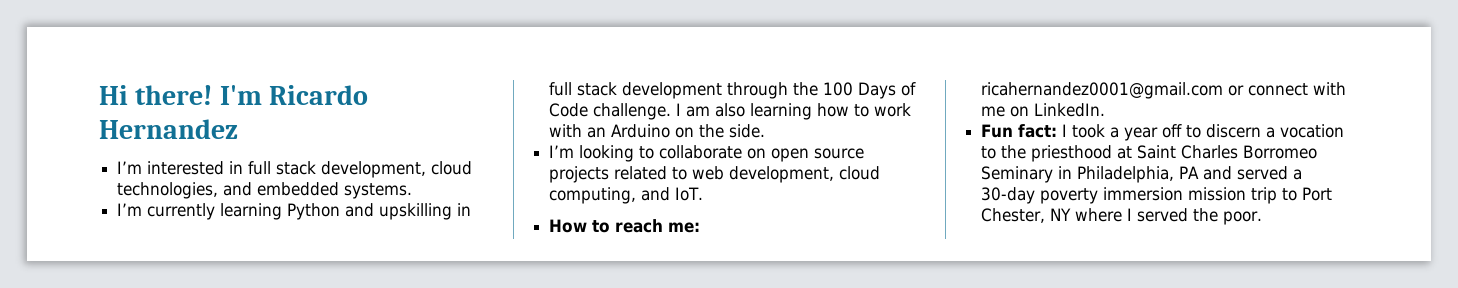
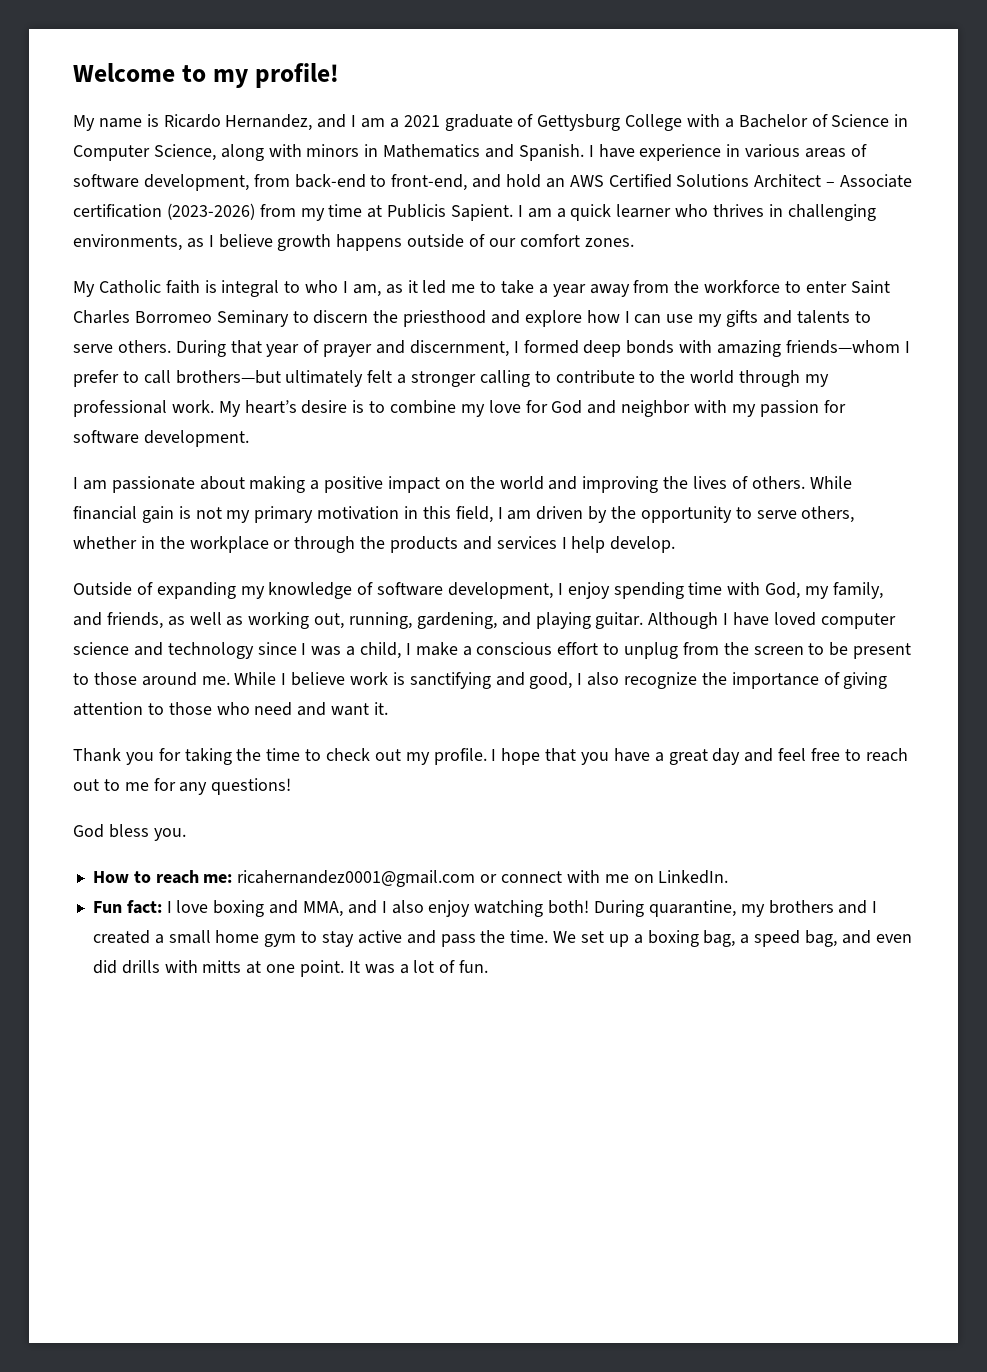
- Hi there! I'm Ricardo Hernandez
- I’m interested in full stack development, cloud technologies, and embedded systems.
- I’m currently learning Python and upskilling in full stack development through the 100 Days of Code challenge. I am also learning how to work with an Arduino on the side.
- I’m looking to collaborate on open source projects related to web development, cloud computing, and IoT.
+ Welcome to my profile!
+ My name is Ricardo Hernandez, and I am a 2021 graduate of Gettysburg College with a Bachelor of Science in Computer Science, along with minors in Mathematics and Spanish. I have experience in various areas of software development, from back-end to front-end, and hold an AWS Certified Solutions Architect – Associate certification (2023-2026) from my time at Publicis Sapient. I am a quick learner who thrives in challenging environments, as I believe growth happens outside of our comfort zones.
+ My Catholic faith is integral to who I am, as it led me to take a year away from the workforce to enter Saint Charles Borromeo Seminary to discern the priesthood and explore how I can use my gifts and talents to serve others. During that year of prayer and discernment, I formed deep bonds with amazing friends—whom I prefer to call brothers—but ultimately felt a stronger calling to contribute to the world through my professional work. My heart’s desire is to combine my love for God and neighbor with my passion for software development.
+ I am passionate about making a positive impact on the world and improving the lives of others. While financial gain is not my primary motivation in this field, I am driven by the opportunity to serve others, whether in the workplace or through the products and services I help develop.
+ Outside of expanding my knowledge of software development, I enjoy spending time with God, my family, and friends, as well as working out, running, gardening, and playing guitar. Although I have loved computer science and technology since I was a child, I make a conscious effort to unplug from the screen to be present to those around me. While I believe work is sanctifying and good, I also recognize the importance of giving attention to those who need and want it.
+ Thank you for taking the time to check out my profile. I hope that you have a great day and feel free to reach out to me for any questions!
+ God bless you.
- Fun fact: I took a year off to discern a vocation to the priesthood at Saint Charles Borromeo Seminary in Philadelphia, PA and served a 30-day poverty immersion mission trip to Port Chester, NY where I served the poor.
+ Fun fact: I love boxing and MMA, and I also enjoy watching both! During quarantine, my brothers and I created a small home gym to stay active and pass the time. We set up a boxing bag, a speed bag, and even did drills with mitts at one point. It was a lot of fun.

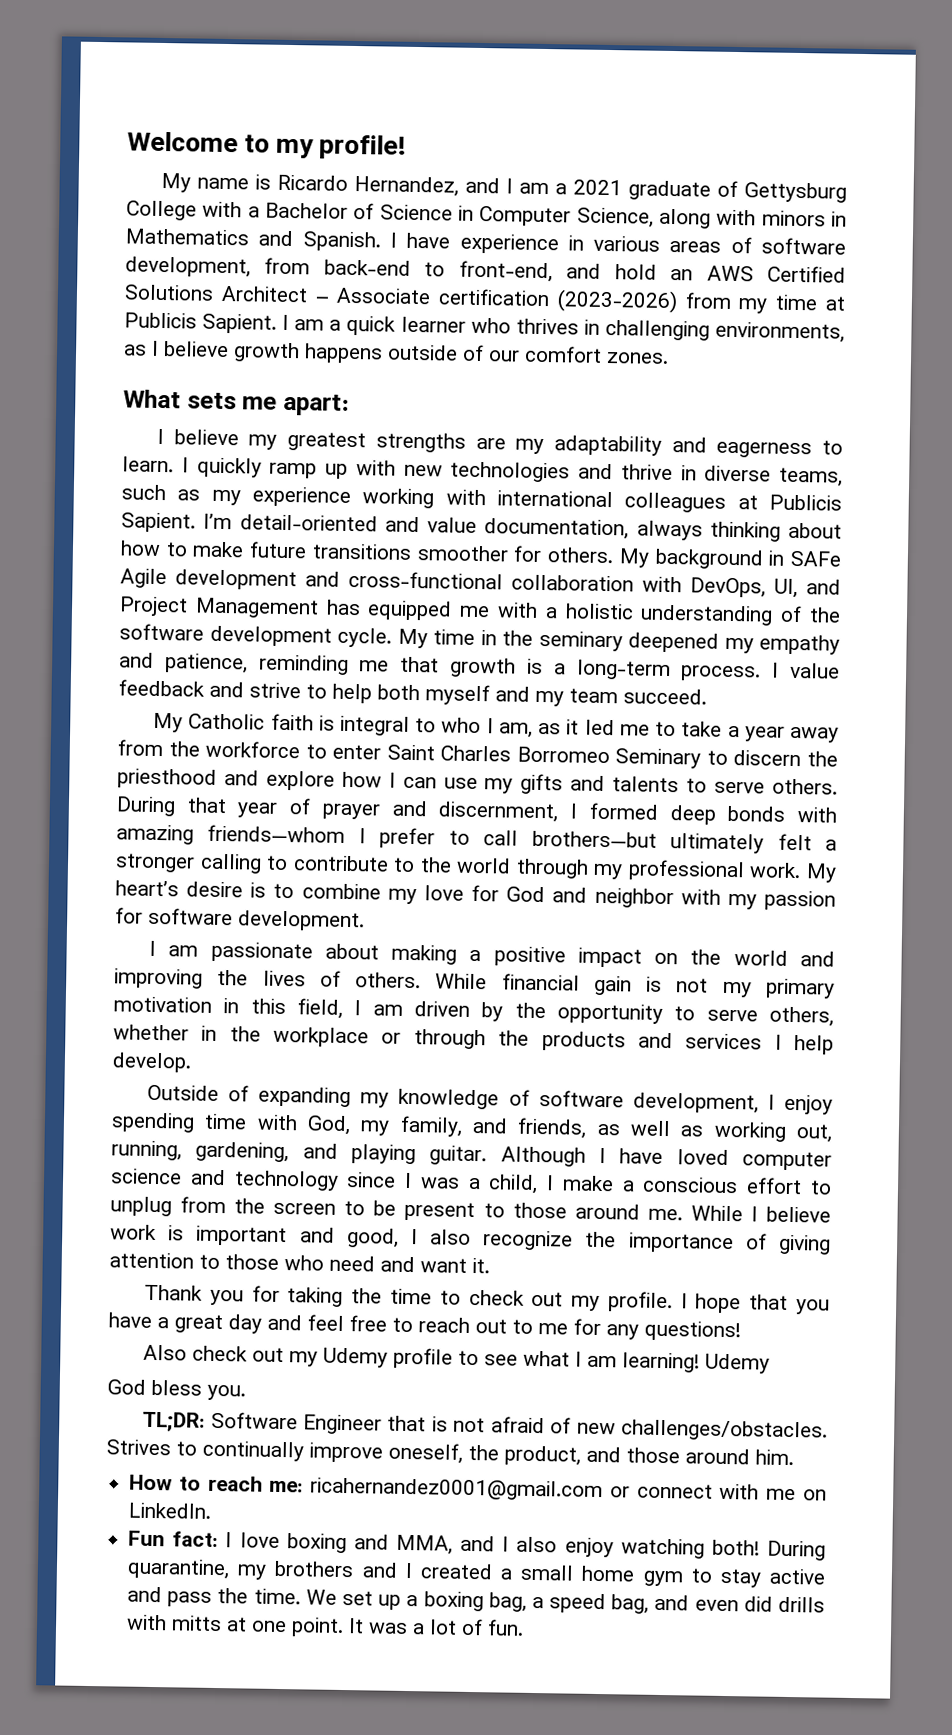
+ What sets me apart:
+ I believe my greatest strengths are my adaptability and eagerness to learn. I quickly ramp up with new technologies and thrive in diverse teams, such as my experience working with international colleagues at Publicis Sapient. I’m detail-oriented and value documentation, always thinking about how to make future transitions smoother for others. My background in SAFe Agile development and cross-functional collaboration with DevOps, UI, and Project Management has equipped me with a holistic understanding of the software development cycle. My time in the seminary deepened my empathy and patience, reminding me that growth is a long-term process. I value feedback and strive to help both myself and my team succeed.
- While I believe work is sanctifying and good, I also recognize the importance of giving attention to those who need and want it.
+ While I believe work is important and good, I also recognize the importance of giving attention to those who need and want it.
+ Also check out my Udemy profile to see what I am learning! Udemy
  God bless you.
+ TL;DR: Software Engineer that is not afraid of new challenges/obstacles. Strives to continually improve oneself, the product, and those around him.

